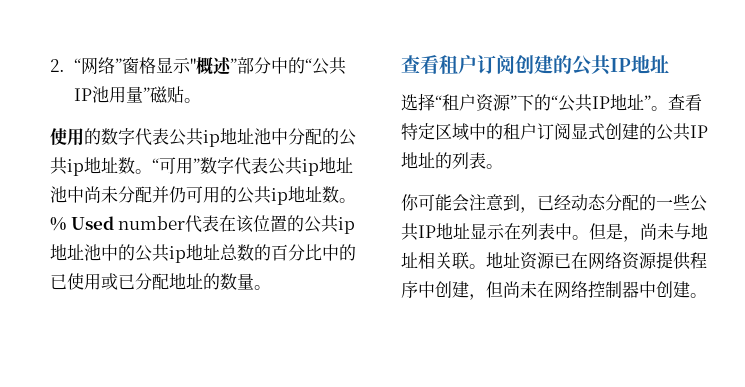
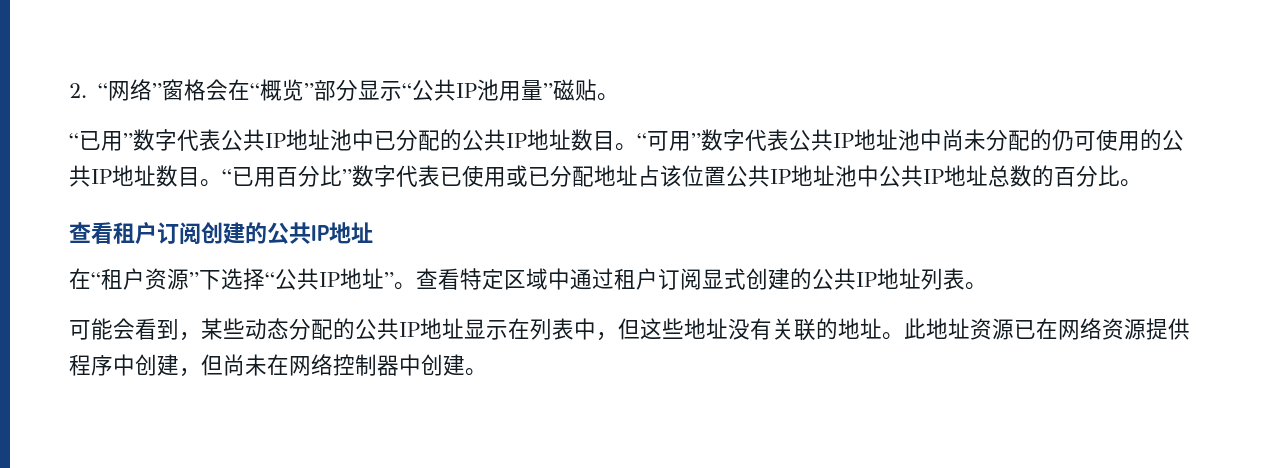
- 2. “网络”窗格显示"概述”部分中的“公共IP池用量”磁贴。
+ 2. “网络”窗格会在“概览”部分显示“公共IP池用量”磁贴。
- 使用的数字代表公共ip地址池中分配的公共ip地址数。
+ “已用”数字代表公共IP地址池中已分配的公共IP地址数目。
- “可用”数字代表公共ip地址池中尚未分配并仍可用的公共ip地址数。% Used number代表在该位置的公共ip地址池中的公共ip地址总数的百分比中的已使用或已分配地址的数量。
+ “可用”数字代表公共IP地址池中尚未分配的仍可使用的公共IP地址数目。“已用百分比”数字代表已使用或已分配地址占该位置公共IP地址池中公共IP地址总数的百分比。
- 选择“租户资源”下的“公共IP地址”。
+ 在“租户资源”下选择“公共IP地址”。
- 查看特定区域中的租户订阅显式创建的公共IP地址的列表。
+ 查看特定区域中通过租户订阅显式创建的公共IP地址列表。
- 你可能会注意到，已经动态分配的一些公共IP地址显示在列表中。但是，尚未与地址相关联。地址资源已在网络资源提供程序中创建，但尚未在网络控制器中创建。
+ 可能会看到，某些动态分配的公共IP地址显示在列表中，但这些地址没有关联的地址。此地址资源已在网络资源提供程序中创建，但尚未在网络控制器中创建。

